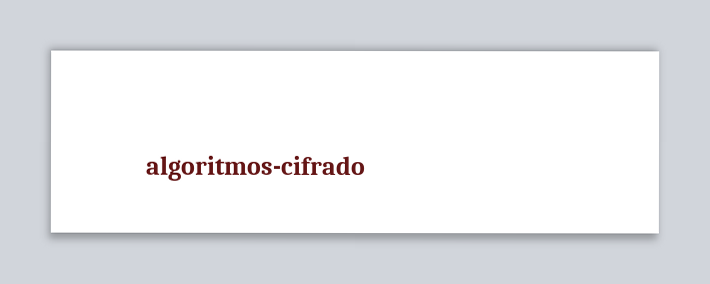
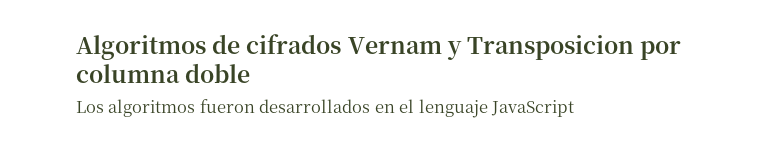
- algoritmos-cifrado
+ Algoritmos de cifrados Vernam y Transposicion por columna doble
+ Los algoritmos fueron desarrollados en el lenguaje JavaScript

